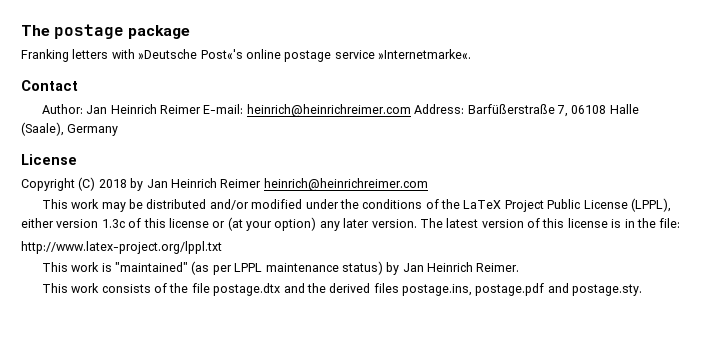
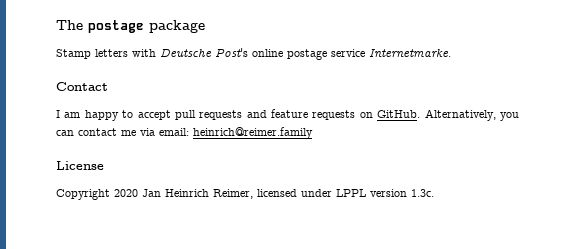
- Franking letters with »Deutsche Post«'s online postage service »Internetmarke«.
+ Stamp letters with Deutsche Post's online postage service Internetmarke.
- Author: Jan Heinrich Reimer E-mail: heinrich@heinrichreimer.com Address: Barfüßerstraße 7, 06108 Halle (Saale), Germany
+ I am happy to accept pull requests and feature requests on GitHub. Alternatively, you can contact me via email: heinrich@reimer.family
  License
- Copyright (C) 2018 by Jan Heinrich Reimer heinrich@heinrichreimer.com
- This work may be distributed and/or modified under the conditions of the LaTeX Project Public License (LPPL), either version 1.3c of this license or (at your option) any later version. The latest version of this license is in the file:
- http://www.latex-project.org/lppl.txt
- This work is "maintained" (as per LPPL maintenance status) by Jan Heinrich Reimer.
- This work consists of the file postage.dtx and the derived files postage.ins, postage.pdf and postage.sty.
+ Copyright 2020 Jan Heinrich Reimer, licensed under LPPL version 1.3c.

